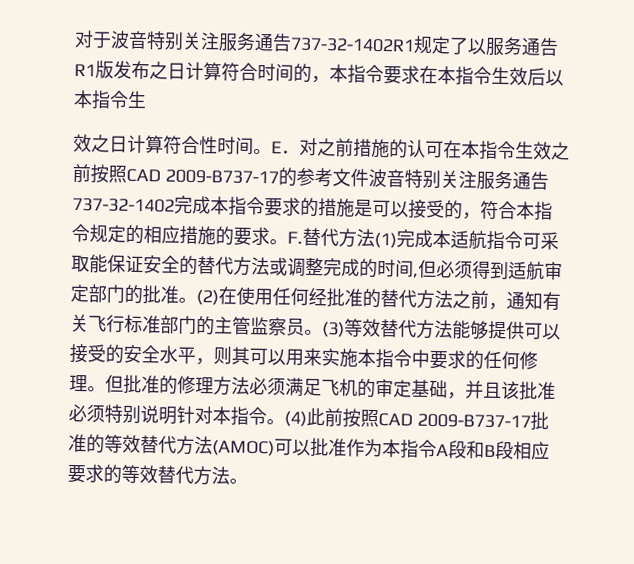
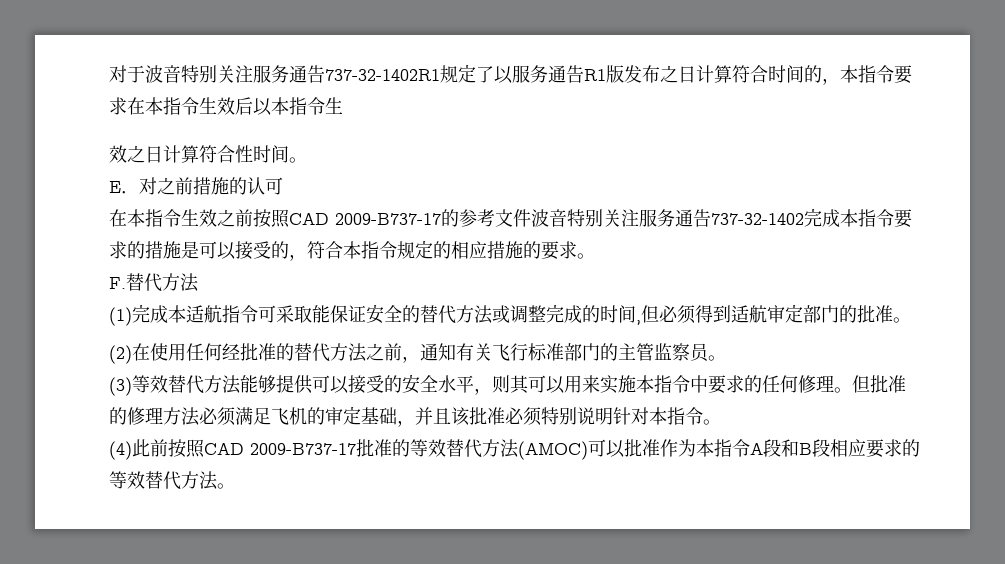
- 效之日计算符合性时间。E．对之前措施的认可在本指令生效之前按照CAD 2009-B737-17的参考文件波音特别关注服务通告737-32-1402完成本指令要求的措施是可以接受的，符合本指令规定的相应措施的要求。F.替代方法(1)完成本适航指令可采取能保证安全的替代方法或调整完成的时间,但必须得到适航审定部门的批准。(2)在使用任何经批准的替代方法之前，通知有关飞行标准部门的主管监察员。(3)等效替代方法能够提供可以接受的安全水平，则其可以用来实施本指令中要求的任何修理。
+ 效之日计算符合性时间。
+ E．对之前措施的认可
+ 在本指令生效之前按照CAD 2009-B737-17的参考文件波音特别关注服务通告737-32-1402完成本指令要求的措施是可以接受的，符合本指令规定的相应措施的要求。
+ F.替代方法
+ (1)完成本适航指令可采取能保证安全的替代方法或调整完成的时间,但必须得到适航审定部门的批准。
+ (2)在使用任何经批准的替代方法之前，通知有关飞行标准部门的主管监察员。
+ (3)等效替代方法能够提供可以接受的安全水平，则其可以用来实施本指令中要求的任何修理。
- 但批准的修理方法必须满足飞机的审定基础，并且该批准必须特别说明针对本指令。(4)此前按照CAD 2009-B737-17批准的等效替代方法(AMOC)可以批准作为本指令A段和B段相应要求的等效替代方法。
+ 但批准的修理方法必须满足飞机的审定基础，并且该批准必须特别说明针对本指令。
+ (4)此前按照CAD 2009-B737-17批准的等效替代方法(AMOC)可以批准作为本指令A段和B段相应要求的等效替代方法。

